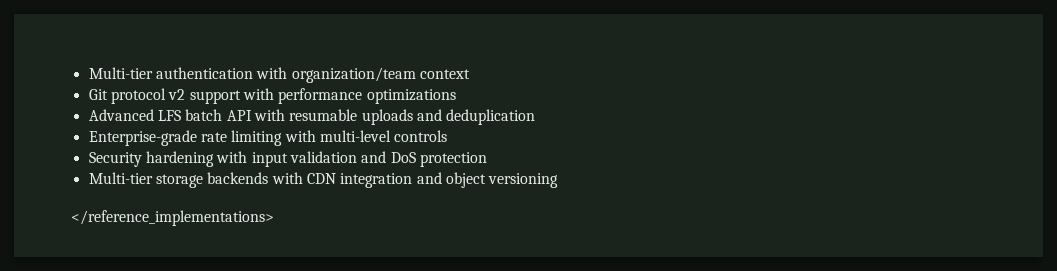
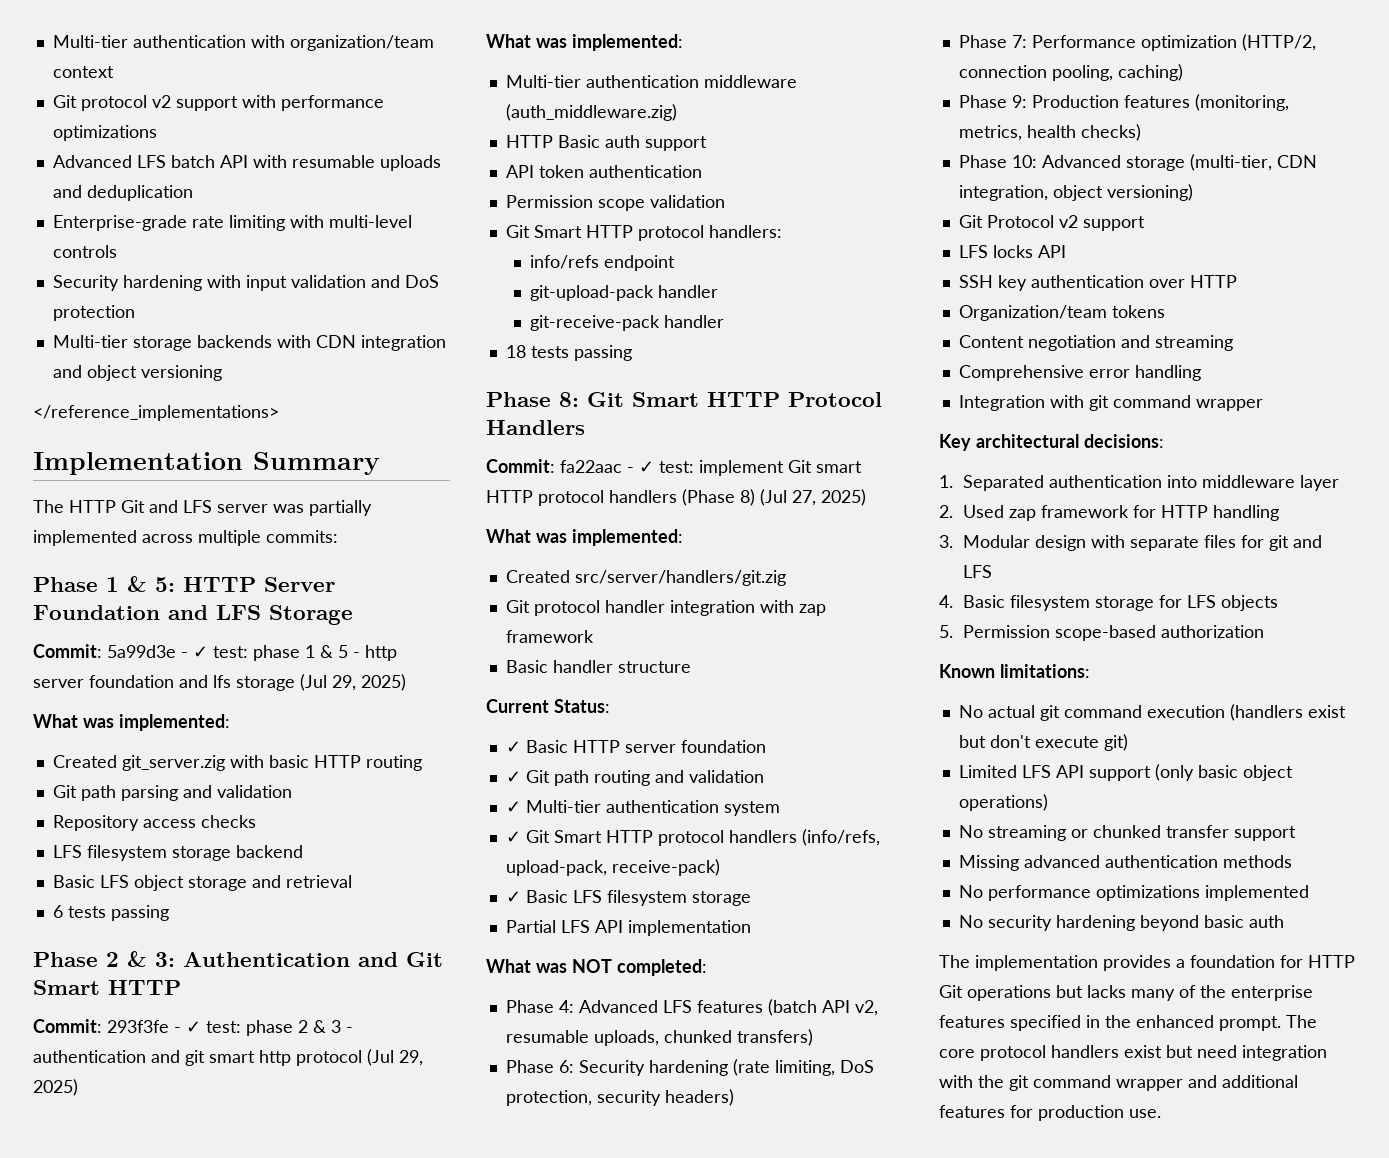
+ Implementation Summary
+ The HTTP Git and LFS server was partially implemented across multiple commits:
+ Phase 1 & 5: HTTP Server Foundation and LFS Storage
+ Commit: 5a99d3e - ✓ test: phase 1 & 5 - http server foundation and lfs storage (Jul 29, 2025)
+ What was implemented:
+ Created git_server.zig with basic HTTP routing
+ Git path parsing and validation
+ Repository access checks
+ LFS filesystem storage backend
+ Basic LFS object storage and retrieval
+ 6 tests passing
+ Phase 2 & 3: Authentication and Git Smart HTTP
+ Commit: 293f3fe - ✓ test: phase 2 & 3 - authentication and git smart http protocol (Jul 29, 2025)
+ What was implemented:
+ Multi-tier authentication middleware (auth_middleware.zig)
+ HTTP Basic auth support
+ API token authentication
+ Permission scope validation
+ Git Smart HTTP protocol handlers:
+ info/refs endpoint
+ git-upload-pack handler
+ git-receive-pack handler
+ 18 tests passing
+ Phase 8: Git Smart HTTP Protocol Handlers
+ Commit: fa22aac - ✓ test: implement Git smart HTTP protocol handlers (Phase 8) (Jul 27, 2025)
+ What was implemented:
+ Created src/server/handlers/git.zig
+ Git protocol handler integration with zap framework
+ Basic handler structure
+ Current Status:
+ ✓ Basic HTTP server foundation
+ ✓ Git path routing and validation
+ ✓ Multi-tier authentication system
+ ✓ Git Smart HTTP protocol handlers (info/refs, upload-pack, receive-pack)
+ ✓ Basic LFS filesystem storage
+ Partial LFS API implementation
+ What was NOT completed:
+ Phase 4: Advanced LFS features (batch API v2, resumable uploads, chunked transfers)
+ Phase 6: Security hardening (rate limiting, DoS protection, security headers)
+ Phase 7: Performance optimization (HTTP/2, connection pooling, caching)
+ Phase 9: Production features (monitoring, metrics, health checks)
+ Phase 10: Advanced storage (multi-tier, CDN integration, object versioning)
+ Git Protocol v2 support
+ LFS locks API
+ SSH key authentication over HTTP
+ Organization/team tokens
+ Content negotiation and streaming
+ Comprehensive error handling
+ Integration with git command wrapper
+ Key architectural decisions:
+ 1. Separated authentication into middleware layer
+ 2. Used zap framework for HTTP handling
+ 3. Modular design with separate files for git and LFS
+ 4. Basic filesystem storage for LFS objects
+ 5. Permission scope-based authorization
+ Known limitations:
+ No actual git command execution (handlers exist but don't execute git)
+ Limited LFS API support (only basic object operations)
+ No streaming or chunked transfer support
+ Missing advanced authentication methods
+ No performance optimizations implemented
+ No security hardening beyond basic auth
+ The implementation provides a foundation for HTTP Git operations but lacks many of the enterprise features specified in the enhanced prompt. The core protocol handlers exist but need integration with the git command wrapper and additional features for production use.

